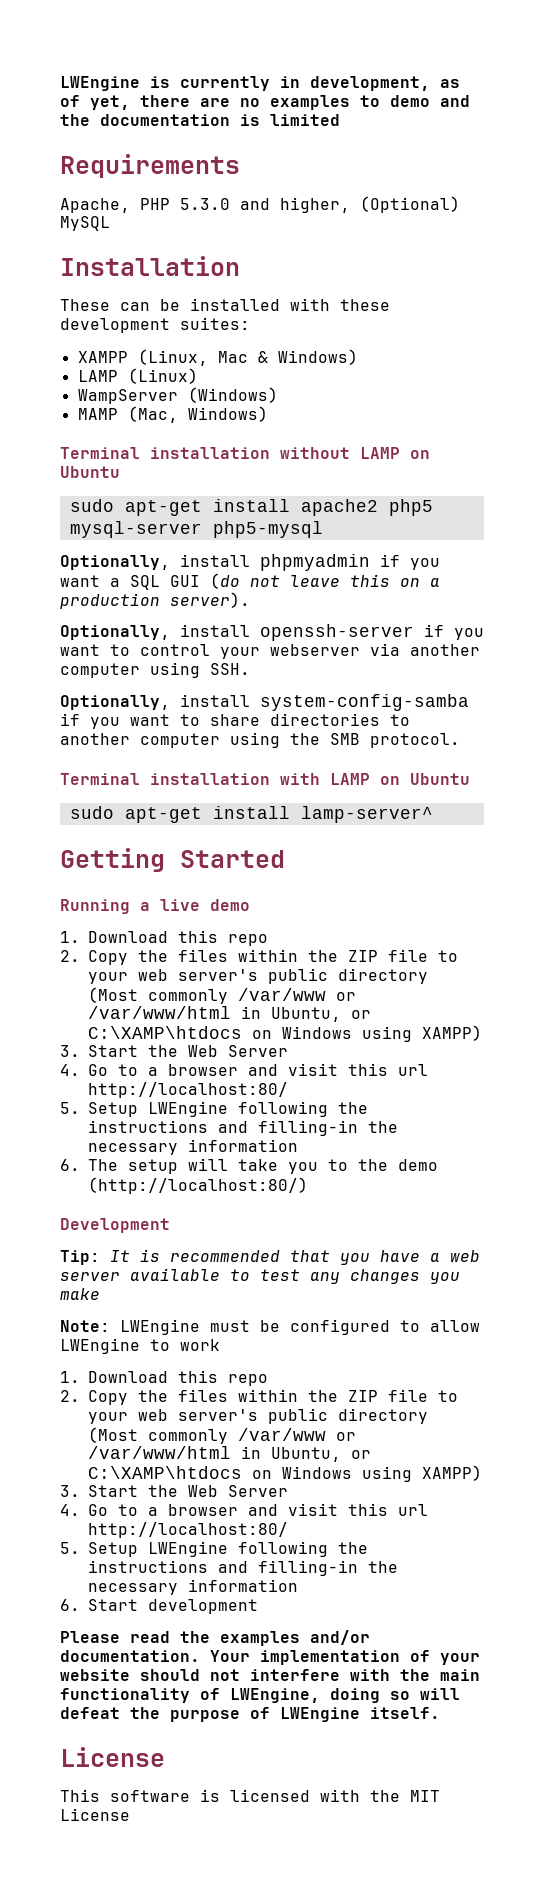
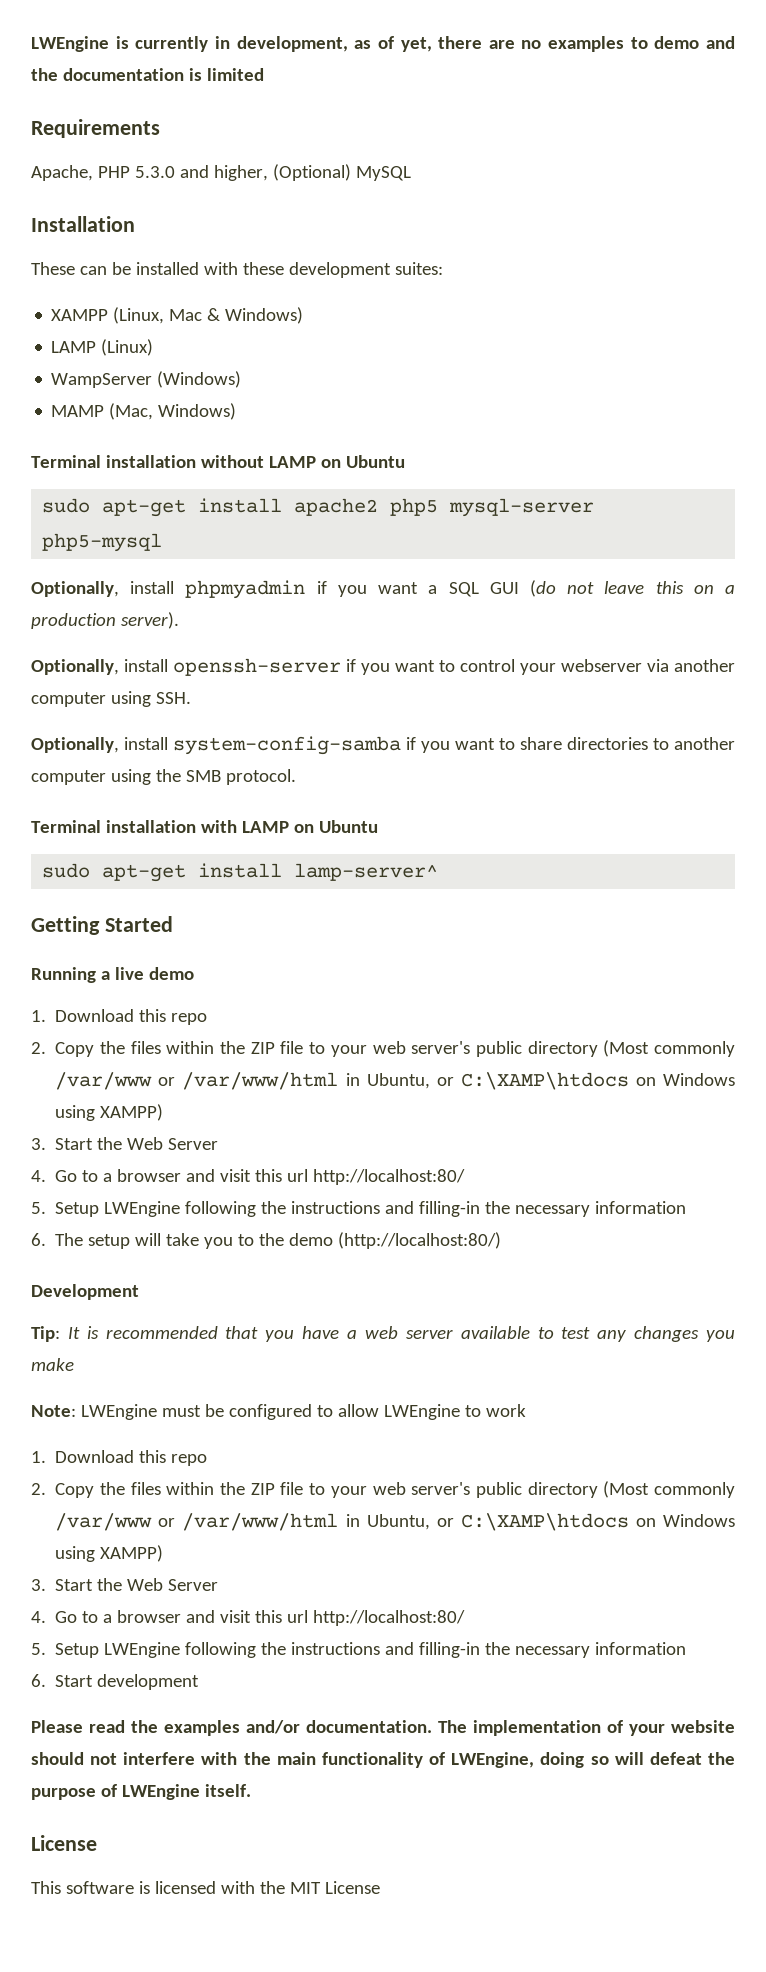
- Your implementation of your website should not interfere with the main functionality of LWEngine, doing so will defeat the purpose of LWEngine itself.
+ The implementation of your website should not interfere with the main functionality of LWEngine, doing so will defeat the purpose of LWEngine itself.

